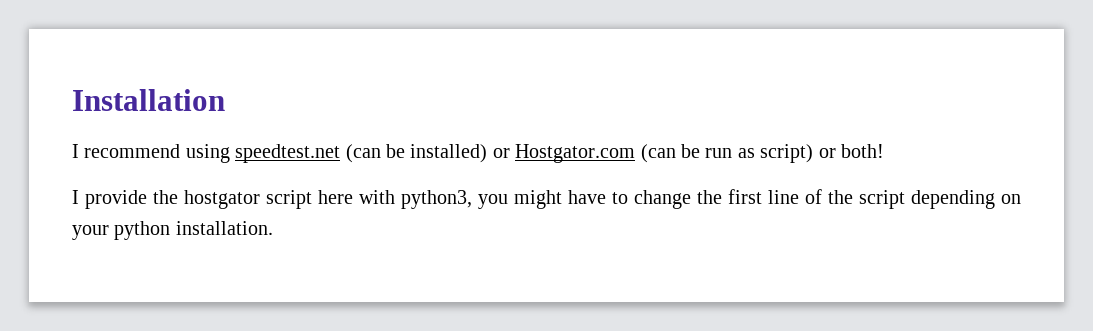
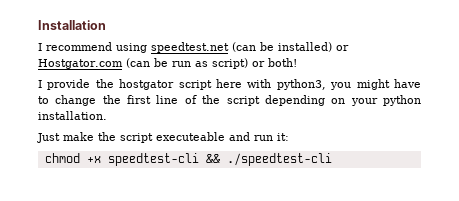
+ Just make the script executeable and run it:
+ chmod +x speedtest-cli && ./speedtest-cli

